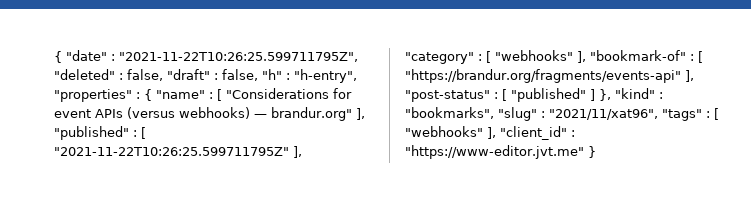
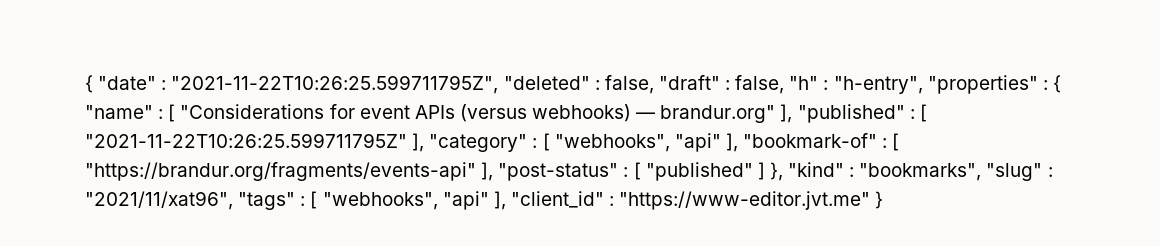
- [ "webhooks" ], "bookmark-of" :
+ [ "webhooks", "api" ], "bookmark-of" :
- [ "webhooks" ], "client_id" :
+ [ "webhooks", "api" ], "client_id" :

